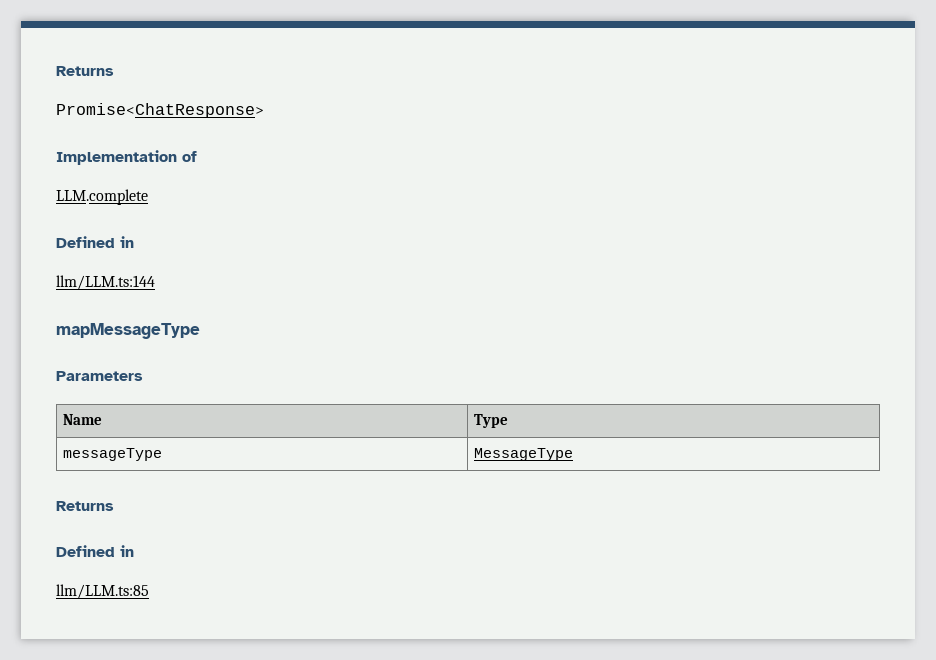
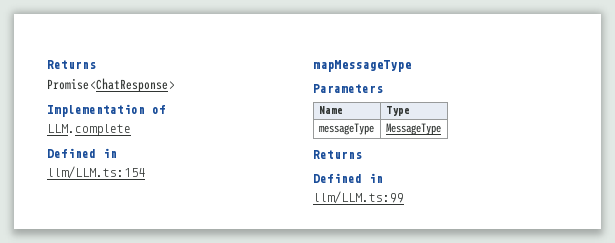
- llm/LLM.ts:144
+ llm/LLM.ts:154
- llm/LLM.ts:85
+ llm/LLM.ts:99

